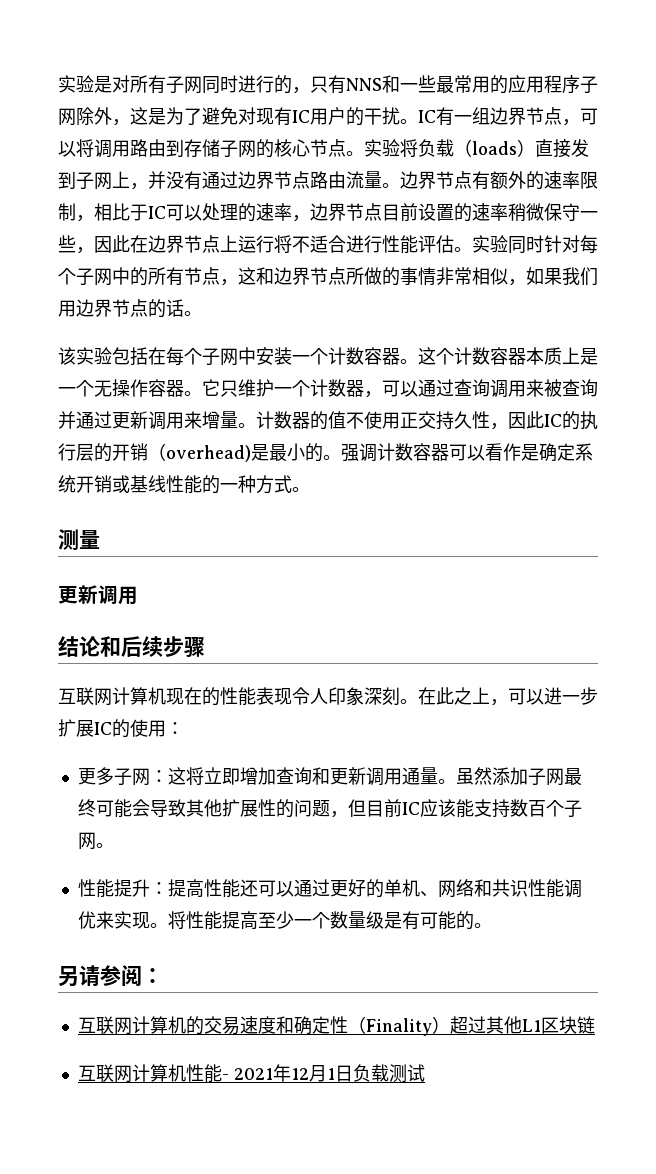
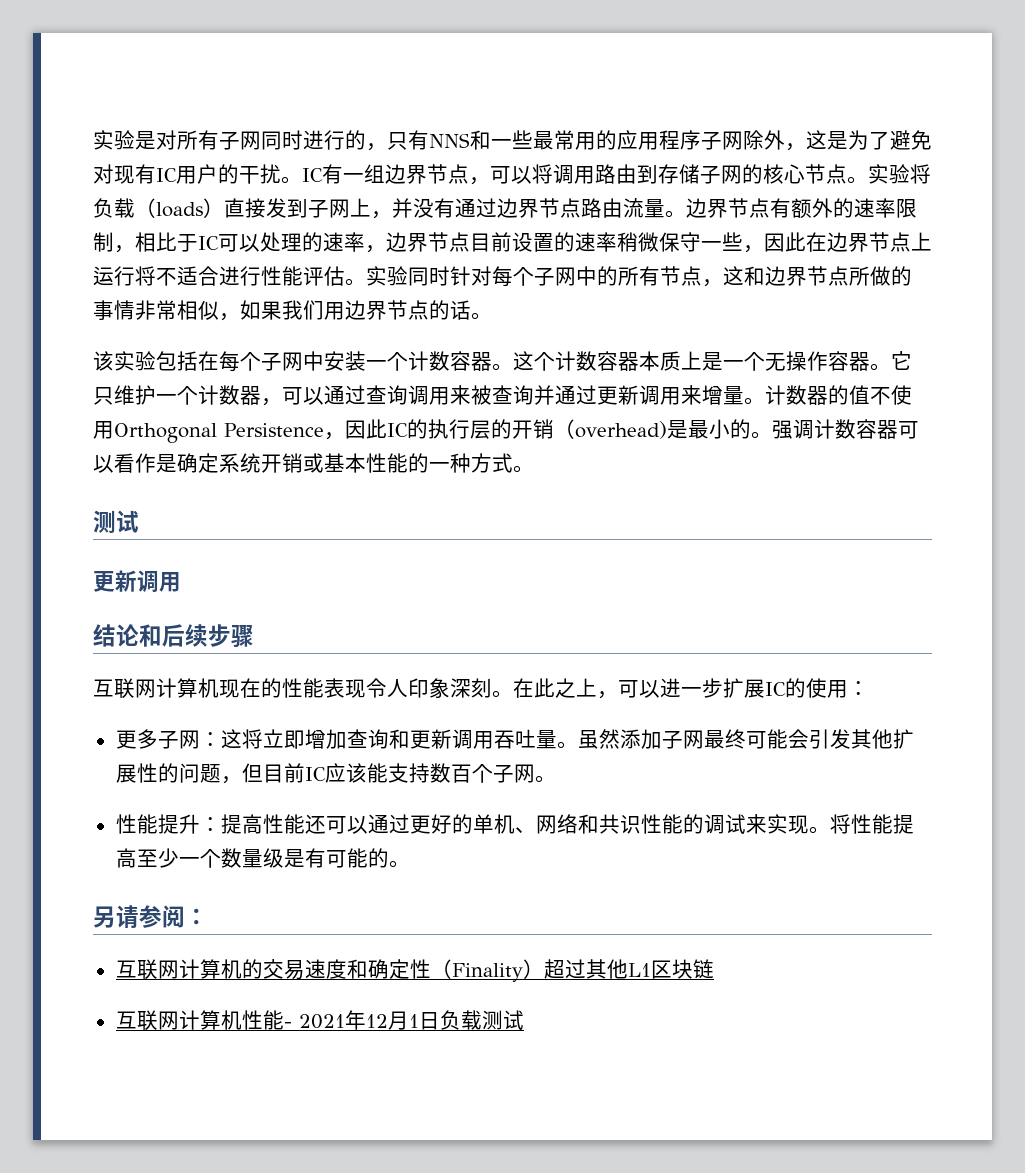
- 计数器的值不使用正交持久性，因此IC的执行层的开销（overhead)是最小的。
+ 计数器的值不使用Orthogonal Persistence，因此IC的执行层的开销（overhead)是最小的。
- 强调计数容器可以看作是确定系统开销或基线性能的一种方式。
- 测量
+ 强调计数容器可以看作是确定系统开销或基本性能的一种方式。
+ 测试
- 更多子网：这将立即增加查询和更新调用通量。
+ 更多子网：这将立即增加查询和更新调用吞吐量。
- 虽然添加子网最终可能会导致其他扩展性的问题，但目前IC应该能支持数百个子网。
+ 虽然添加子网最终可能会引发其他扩展性的问题，但目前IC应该能支持数百个子网。
- 性能提升：提高性能还可以通过更好的单机、网络和共识性能调优来实现。
+ 性能提升：提高性能还可以通过更好的单机、网络和共识性能的调试来实现。

